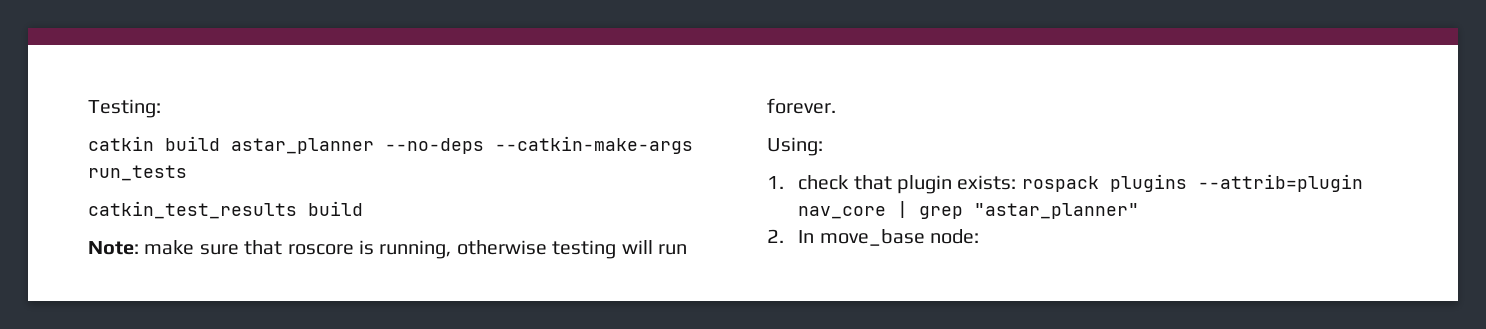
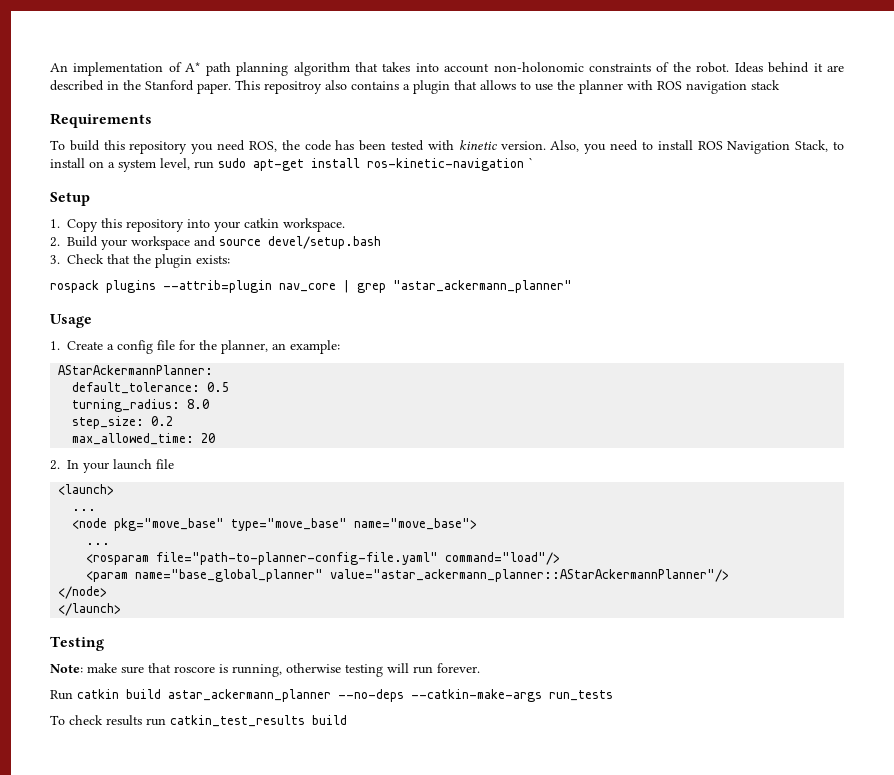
- Testing:
- catkin build astar_planner --no-deps --catkin-make-args run_tests
- catkin_test_results build
+ An implementation of A* path planning algorithm that takes into account non-holonomic constraints of the robot. Ideas behind it are described in the Stanford paper. This repositroy also contains a plugin that allows to use the planner with ROS navigation stack
+ Requirements
+ To build this repository you need ROS, the code has been tested with kinetic version. Also, you need to install ROS Navigation Stack, to install on a system level, run sudo apt-get install ros-kinetic-navigation `
+ Setup
+ 1. Copy this repository into your catkin workspace.
+ 2. Build your workspace and source devel/setup.bash
+ 3. Check that the plugin exists:
+ rospack plugins --attrib=plugin nav_core | grep "astar_ackermann_planner"
+ Usage
+ 1. Create a config file for the planner, an example:
+ AStarAckermannPlanner:
+ default_tolerance: 0.5
+ turning_radius: 8.0
+ step_size: 0.2
+ max_allowed_time: 20
+ 2. In your launch file
+ <launch>
+ ...
+ <node pkg="move_base" type="move_base" name="move_base">
+ ...
+ <rosparam file="path-to-planner-config-file.yaml" command="load"/>
+ <param name="base_global_planner" value="astar_ackermann_planner::AStarAckermannPlanner"/>
+ </node>
+ </launch>
+ Testing
- Using:
- 1. check that plugin exists: rospack plugins --attrib=plugin nav_core | grep "astar_planner"
- 2. In move_base node:
+ Run catkin build astar_ackermann_planner --no-deps --catkin-make-args run_tests
+ To check results run catkin_test_results build

